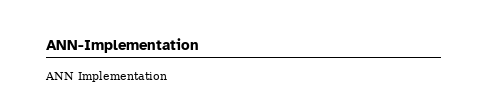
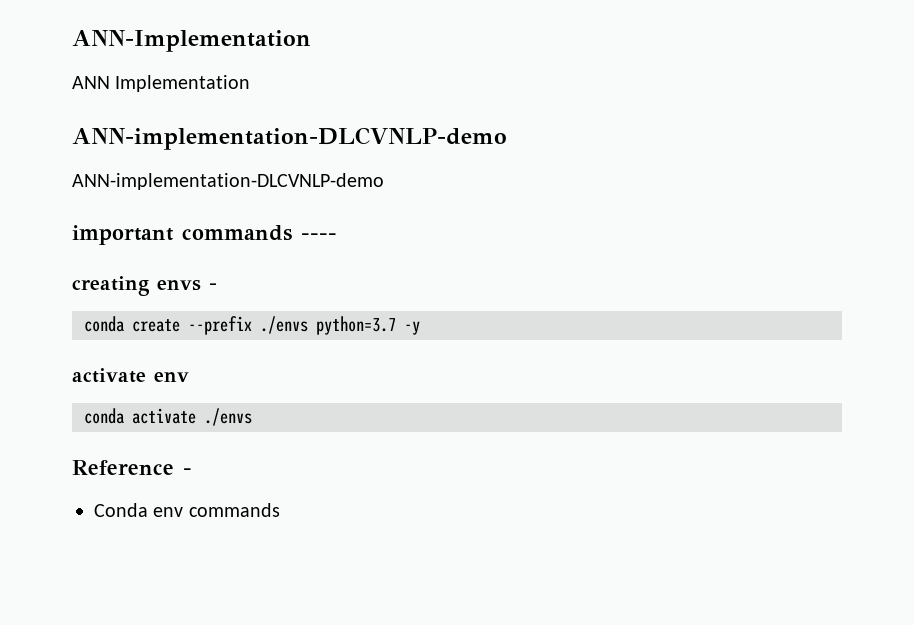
  ANN Implementation
+ ANN-implementation-DLCVNLP-demo
+ ANN-implementation-DLCVNLP-demo
+ important commands ----
+ creating envs -
+ conda create --prefix ./envs python=3.7 -y
+ activate env
+ conda activate ./envs
+ Reference -
+ Conda env commands

